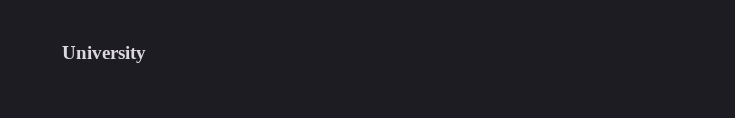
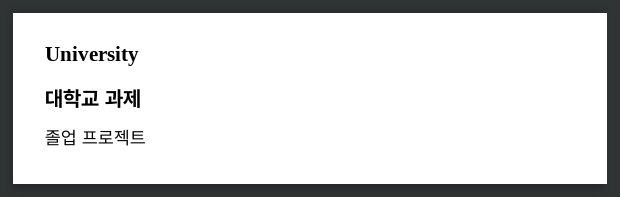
+ 대학교 과제
+ 졸업 프로젝트

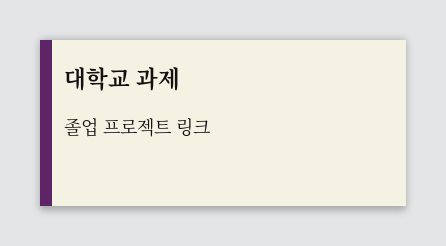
- University
- 졸업 프로젝트
+ 졸업 프로젝트 링크

